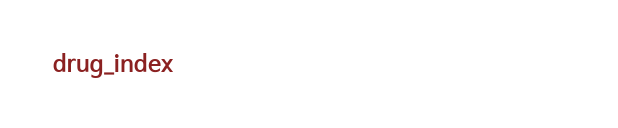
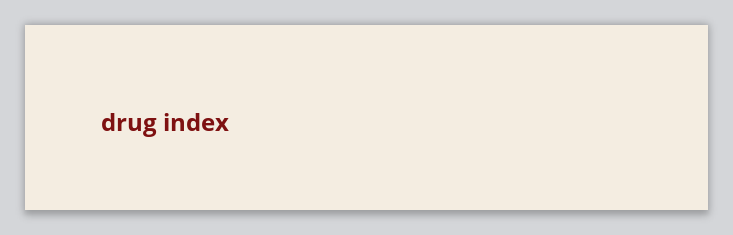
- drug_index
+ drug index

